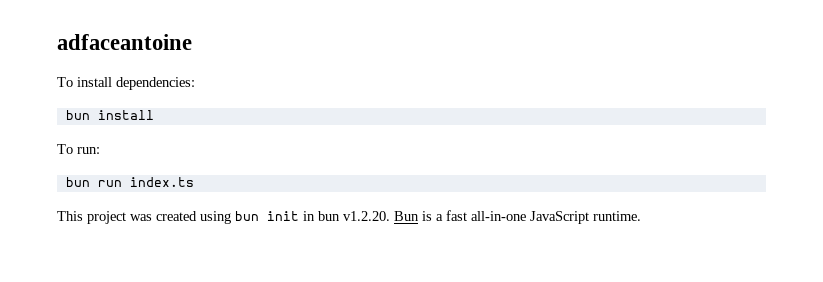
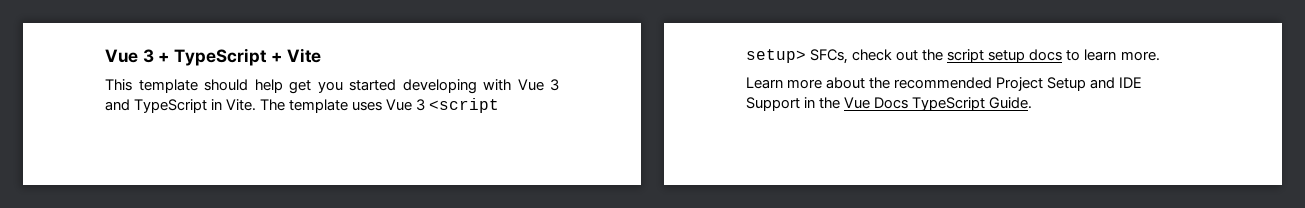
- adfaceantoine
- To install dependencies:
- bun install
- To run:
- bun run index.ts
- This project was created using bun init in bun v1.2.20. Bun is a fast all-in-one JavaScript runtime.
+ Vue 3 + TypeScript + Vite
+ This template should help get you started developing with Vue 3 and TypeScript in Vite. The template uses Vue 3 <script setup> SFCs, check out the script setup docs to learn more.
+ Learn more about the recommended Project Setup and IDE Support in the Vue Docs TypeScript Guide.

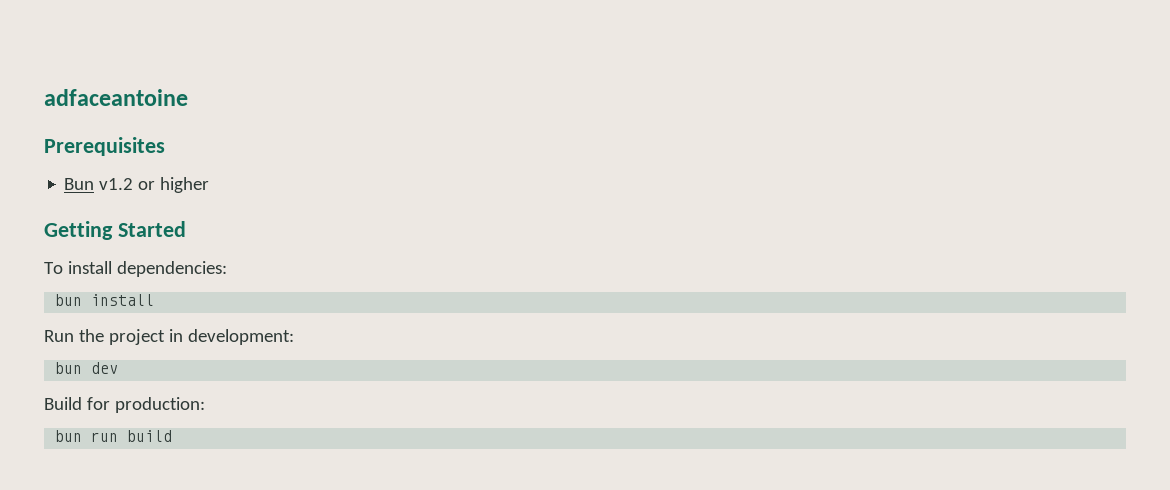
- Vue 3 + TypeScript + Vite
- This template should help get you started developing with Vue 3 and TypeScript in Vite. The template uses Vue 3 <script setup> SFCs, check out the script setup docs to learn more.
- Learn more about the recommended Project Setup and IDE Support in the Vue Docs TypeScript Guide.
+ adfaceantoine
+ Prerequisites
+ Bun v1.2 or higher
+ Getting Started
+ To install dependencies:
+ bun install
+ Run the project in development:
+ bun dev
+ Build for production:
+ bun run build

